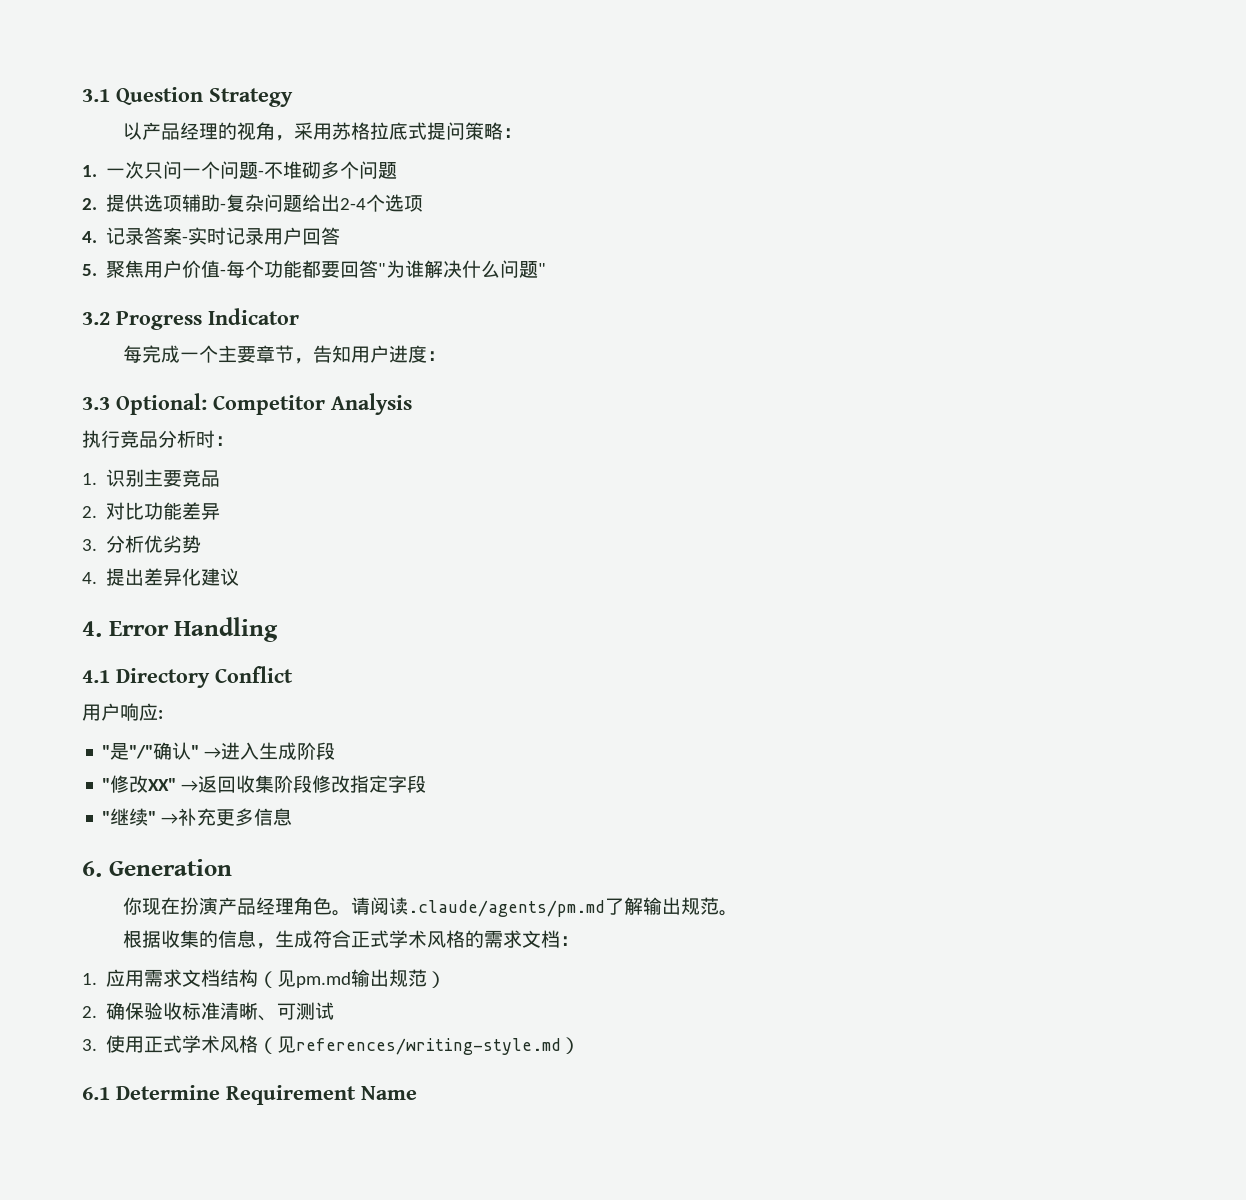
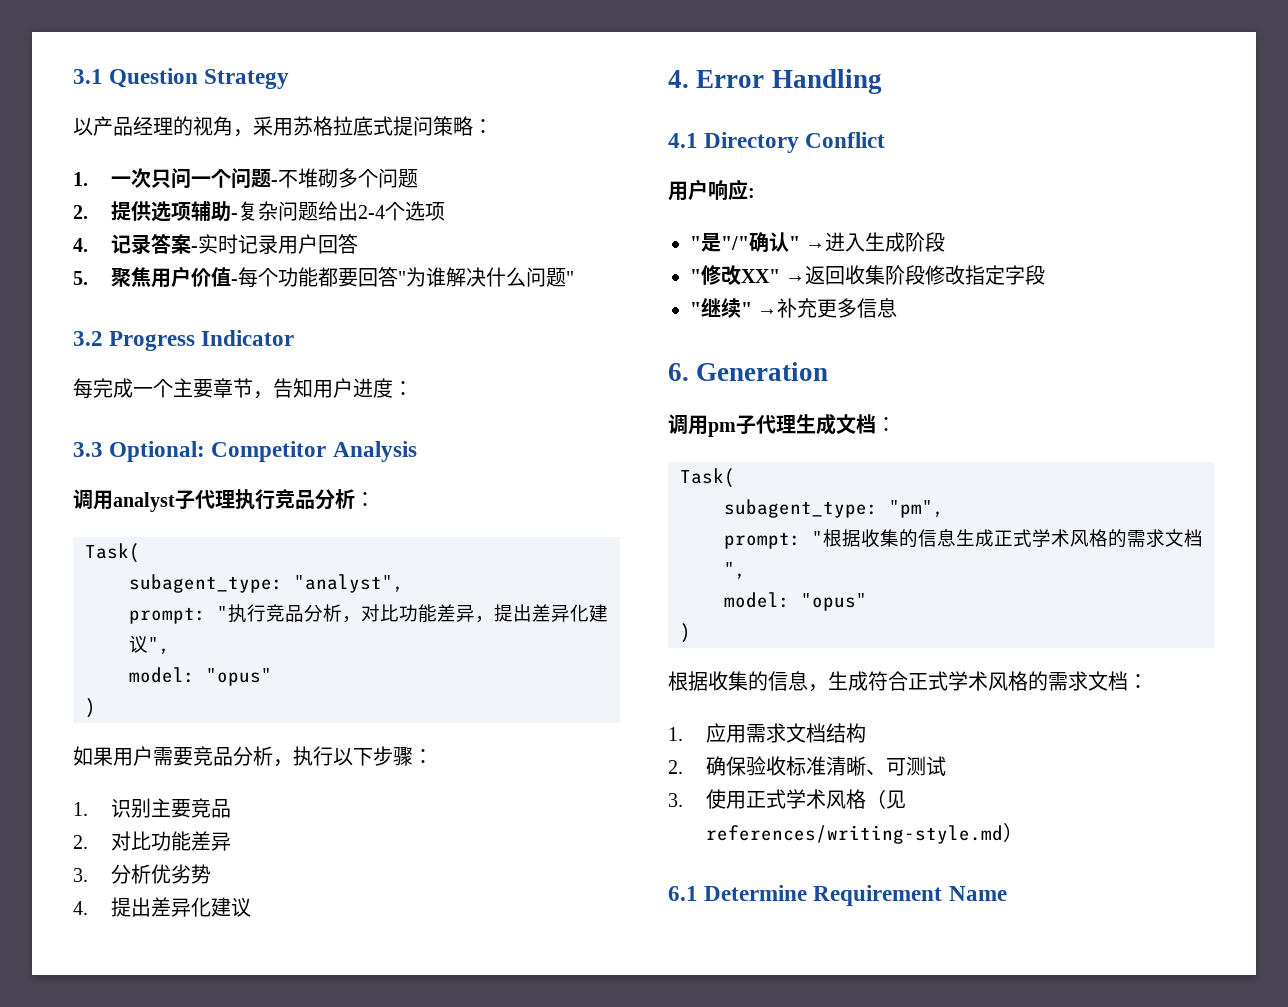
- 执行竞品分析时：
+ 调用analyst子代理执行竞品分析：
+ Task(
+ subagent_type: "analyst",
+ prompt: "执行竞品分析，对比功能差异，提出差异化建议",
+ model: "opus"
+ )
+ 如果用户需要竞品分析，执行以下步骤：
- 你现在扮演产品经理角色。请阅读.claude/agents/pm.md了解输出规范。
+ 调用pm子代理生成文档：
+ Task(
+ subagent_type: "pm",
+ prompt: "根据收集的信息生成正式学术风格的需求文档",
+ model: "opus"
+ )
- 1.应用需求文档结构（见pm.md输出规范）
+ 1.应用需求文档结构

